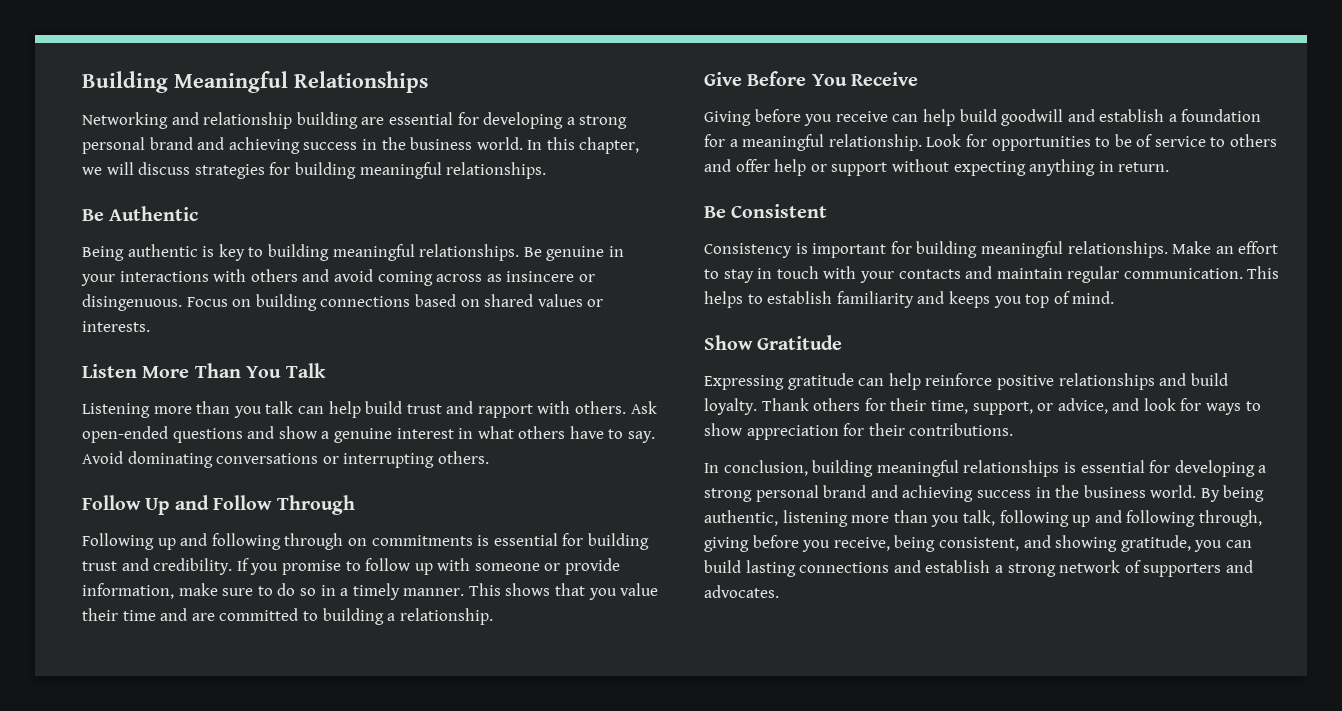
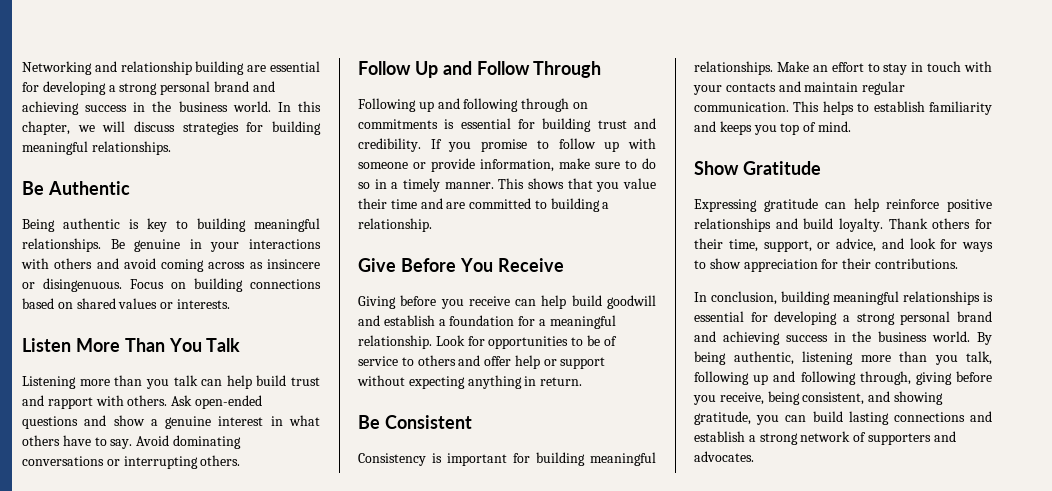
- Building Meaningful Relationships

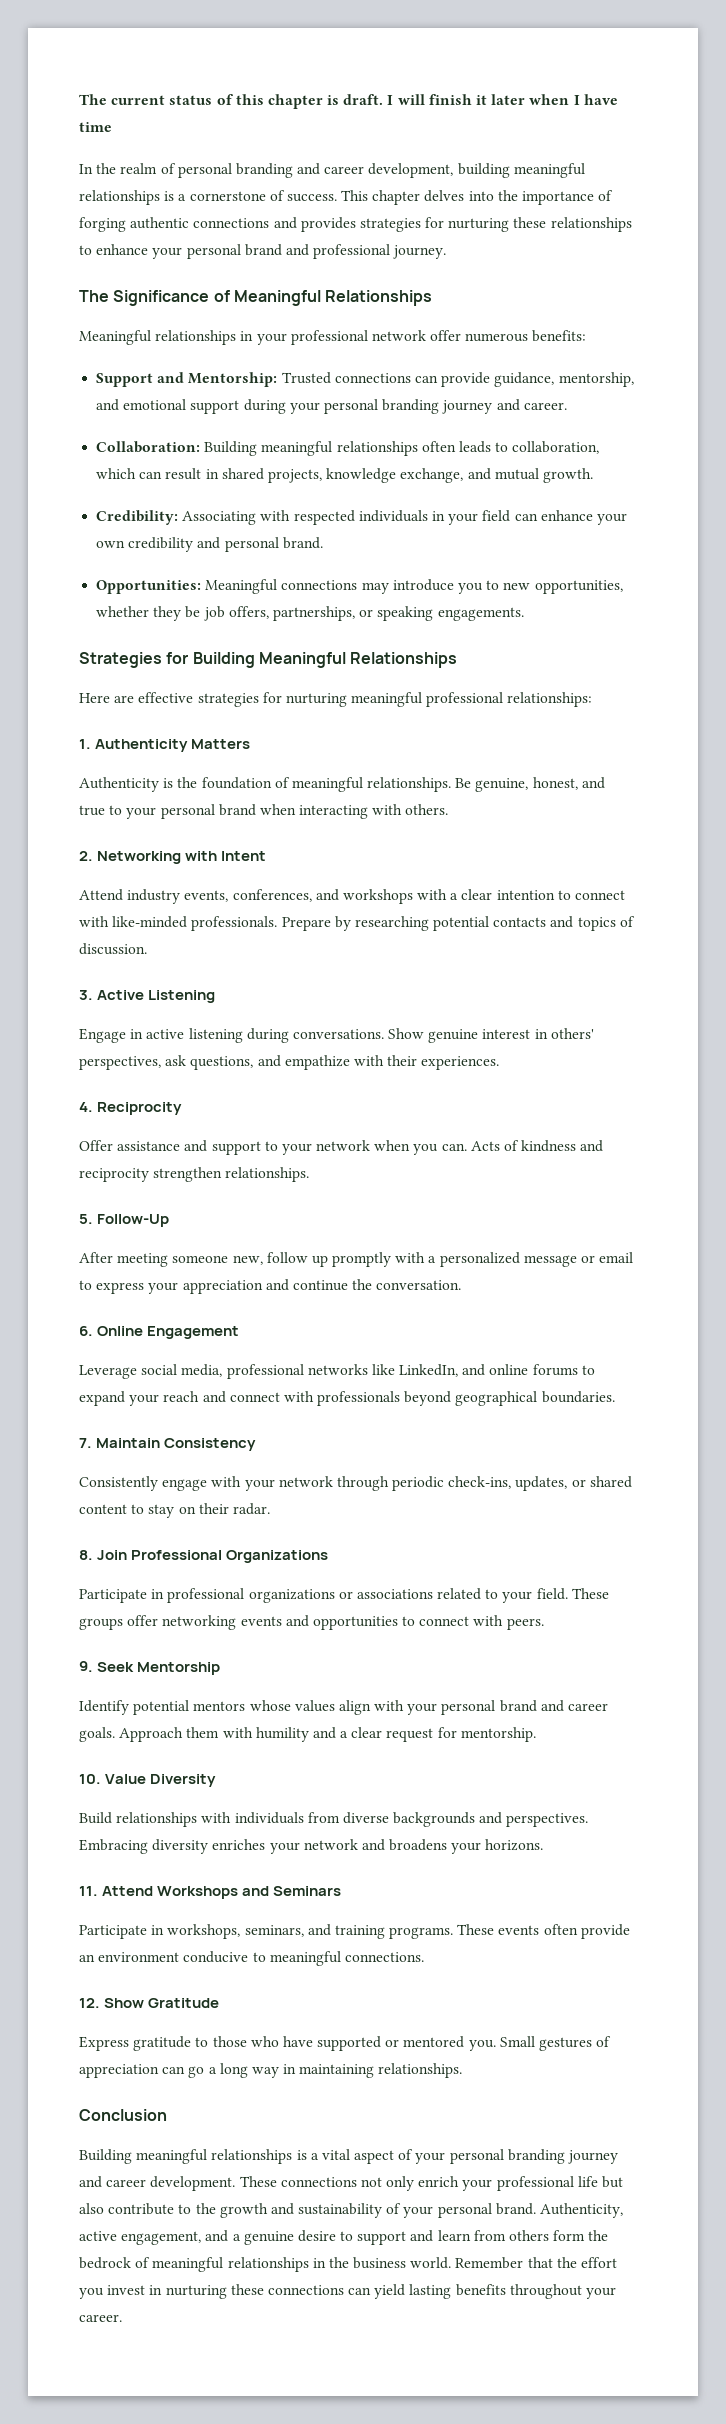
- Networking and relationship building are essential for developing a strong personal brand and achieving success in the business world. In this chapter, we will discuss strategies for building meaningful relationships.
- Be Authentic
- Being authentic is key to building meaningful relationships. Be genuine in your interactions with others and avoid coming across as insincere or disingenuous. Focus on building connections based on shared values or interests.
- Listen More Than You Talk
- Listening more than you talk can help build trust and rapport with others. Ask open-ended questions and show a genuine interest in what others have to say. Avoid dominating conversations or interrupting others.
- Follow Up and Follow Through
- Following up and following through on commitments is essential for building trust and credibility. If you promise to follow up with someone or provide information, make sure to do so in a timely manner. This shows that you value their time and are committed to building a relationship.
- Give Before You Receive
- Giving before you receive can help build goodwill and establish a foundation for a meaningful relationship. Look for opportunities to be of service to others and offer help or support without expecting anything in return.
- Be Consistent
- Consistency is important for building meaningful relationships. Make an effort to stay in touch with your contacts and maintain regular communication. This helps to establish familiarity and keeps you top of mind.
- Show Gratitude
- Expressing gratitude can help reinforce positive relationships and build loyalty. Thank others for their time, support, or advice, and look for ways to show appreciation for their contributions.
- In conclusion, building meaningful relationships is essential for developing a strong personal brand and achieving success in the business world. By being authentic, listening more than you talk, following up and following through, giving before you receive, being consistent, and showing gratitude, you can build lasting connections and establish a strong network of supporters and advocates.
+ The current status of this chapter is draft. I will finish it later when I have time
+ In the realm of personal branding and career development, building meaningful relationships is a cornerstone of success. This chapter delves into the importance of forging authentic connections and provides strategies for nurturing these relationships to enhance your personal brand and professional journey.
+ The Significance of Meaningful Relationships
+ Meaningful relationships in your professional network offer numerous benefits:
+ Support and Mentorship: Trusted connections can provide guidance, mentorship, and emotional support during your personal branding journey and career.
+ Collaboration: Building meaningful relationships often leads to collaboration, which can result in shared projects, knowledge exchange, and mutual growth.
+ Credibility: Associating with respected individuals in your field can enhance your own credibility and personal brand.
+ Opportunities: Meaningful connections may introduce you to new opportunities, whether they be job offers, partnerships, or speaking engagements.
+ Strategies for Building Meaningful Relationships
+ Here are effective strategies for nurturing meaningful professional relationships:
+ 1. Authenticity Matters
+ Authenticity is the foundation of meaningful relationships. Be genuine, honest, and true to your personal brand when interacting with others.
+ 2. Networking with Intent
+ Attend industry events, conferences, and workshops with a clear intention to connect with like-minded professionals. Prepare by researching potential contacts and topics of discussion.
+ 3. Active Listening
+ Engage in active listening during conversations. Show genuine interest in others' perspectives, ask questions, and empathize with their experiences.
+ 4. Reciprocity
+ Offer assistance and support to your network when you can. Acts of kindness and reciprocity strengthen relationships.
+ 5. Follow-Up
+ After meeting someone new, follow up promptly with a personalized message or email to express your appreciation and continue the conversation.
+ 6. Online Engagement
+ Leverage social media, professional networks like LinkedIn, and online forums to expand your reach and connect with professionals beyond geographical boundaries.
+ 7. Maintain Consistency
+ Consistently engage with your network through periodic check-ins, updates, or shared content to stay on their radar.
+ 8. Join Professional Organizations
+ Participate in professional organizations or associations related to your field. These groups offer networking events and opportunities to connect with peers.
+ 9. Seek Mentorship
+ Identify potential mentors whose values align with your personal brand and career goals. Approach them with humility and a clear request for mentorship.
+ 10. Value Diversity
+ Build relationships with individuals from diverse backgrounds and perspectives. Embracing diversity enriches your network and broadens your horizons.
+ 11. Attend Workshops and Seminars
+ Participate in workshops, seminars, and training programs. These events often provide an environment conducive to meaningful connections.
+ 12. Show Gratitude
+ Express gratitude to those who have supported or mentored you. Small gestures of appreciation can go a long way in maintaining relationships.
+ Conclusion
+ Building meaningful relationships is a vital aspect of your personal branding journey and career development. These connections not only enrich your professional life but also contribute to the growth and sustainability of your personal brand. Authenticity, active engagement, and a genuine desire to support and learn from others form the bedrock of meaningful relationships in the business world. Remember that the effort you invest in nurturing these connections can yield lasting benefits throughout your career.

